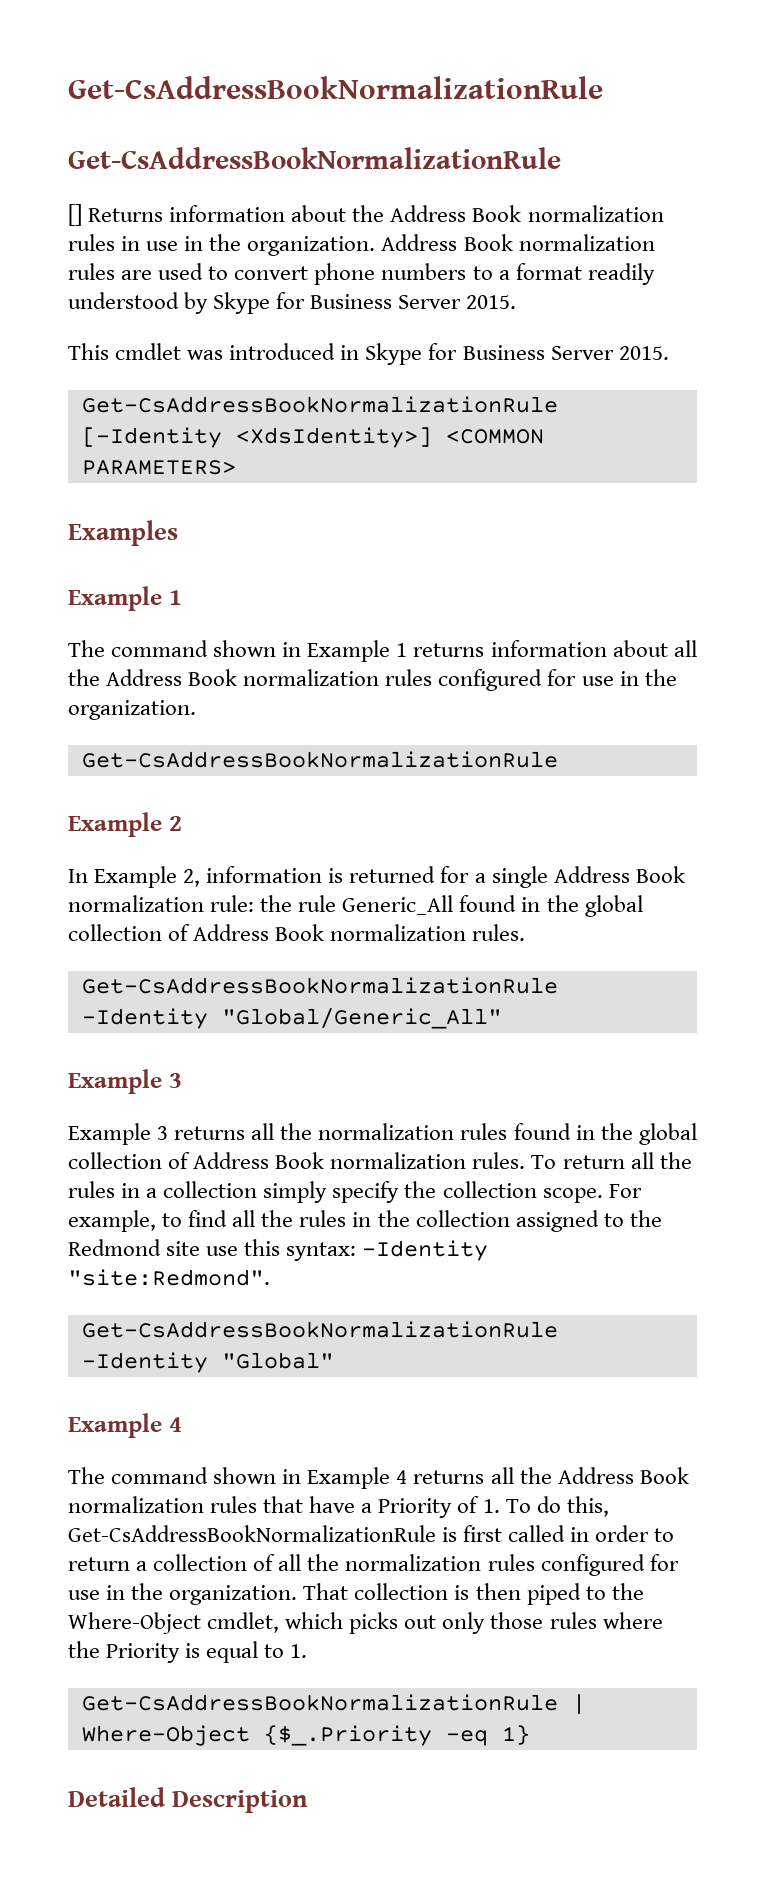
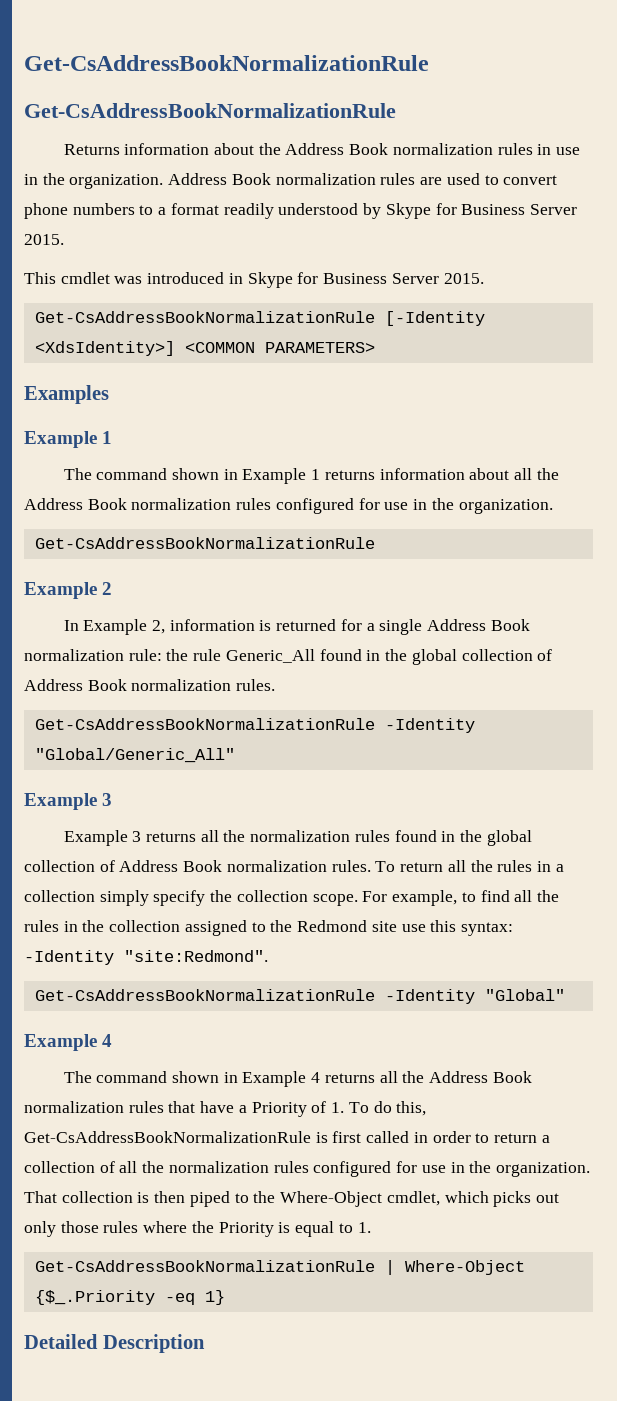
- [] Returns information about the Address Book normalization rules in use in the organization.
+ Returns information about the Address Book normalization rules in use in the organization.

